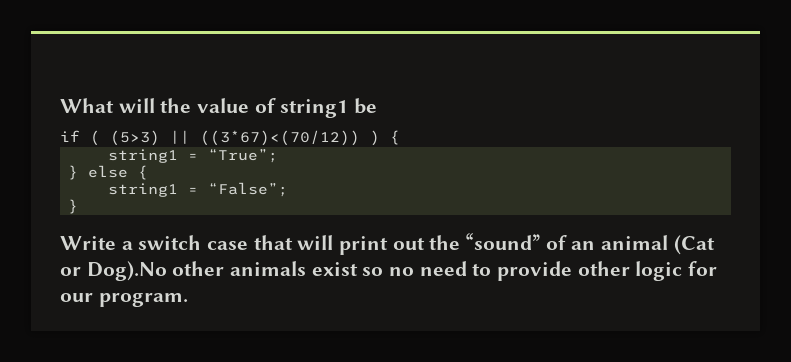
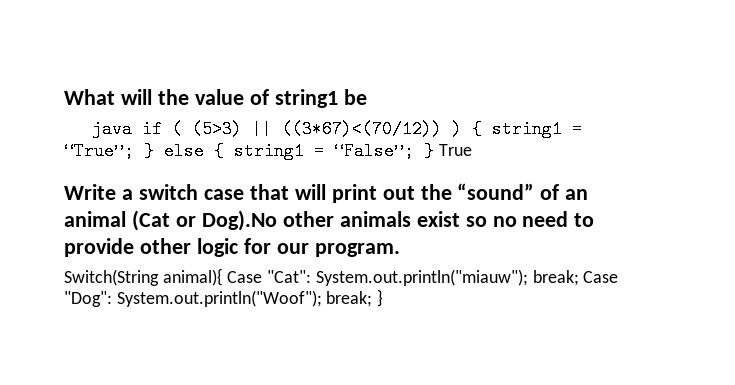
- if ( (5>3) || ((3*67)<(70/12)) ) {
- string1 = “True”;
- } else {
- string1 = “False”;
- }
+ java if ( (5>3) || ((3*67)<(70/12)) ) { string1 = “True”; } else { string1 = “False”; } True
+ Switch(String animal){ Case "Cat": System.out.println("miauw"); break; Case "Dog": System.out.println("Woof"); break; }

